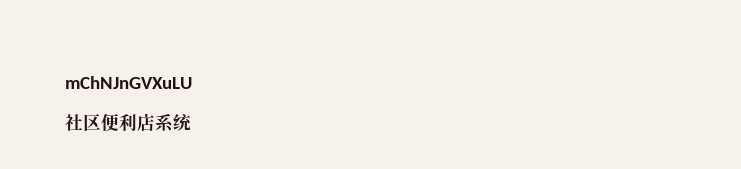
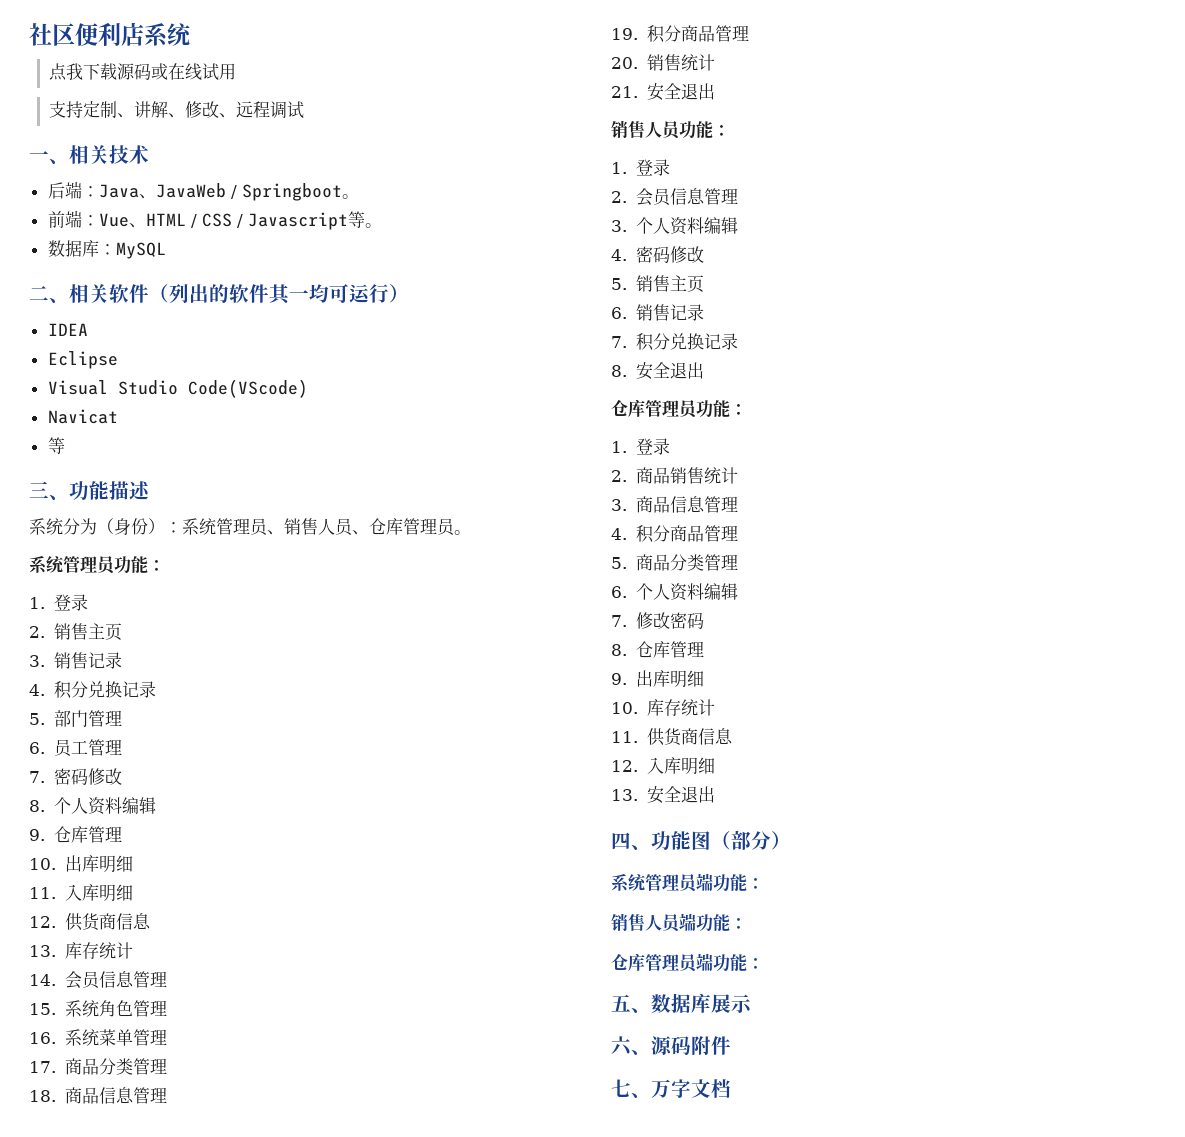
- mChNJnGVXuLU
+ 点我下载源码或在线试用
+ 支持定制、讲解、修改、远程调试
+ 一、相关技术
+ 后端：Java、JavaWeb / Springboot。
+ 前端：Vue、HTML / CSS / Javascript等。
+ 数据库：MySQL
+ 二、相关软件（列出的软件其一均可运行）
+ IDEA
+ Eclipse
+ Visual Studio Code(VScode)
+ Navicat
+ 等
+ 三、功能描述
+ 系统分为（身份）：系统管理员、销售人员、仓库管理员。
+ 系统管理员功能：
+ 1.登录
+ 2.销售主页
+ 3.销售记录
+ 4.积分兑换记录
+ 5.部门管理
+ 6.员工管理
+ 7.密码修改
+ 8.个人资料编辑
+ 9.仓库管理
+ 10.出库明细
+ 11.入库明细
+ 12.供货商信息
+ 13.库存统计
+ 14.会员信息管理
+ 15.系统角色管理
+ 16.系统菜单管理
+ 17.商品分类管理
+ 18.商品信息管理
+ 19.积分商品管理
+ 20.销售统计
+ 21.安全退出
+ 销售人员功能：
+ 1.登录
+ 2.会员信息管理
+ 3.个人资料编辑
+ 4.密码修改
+ 5.销售主页
+ 6.销售记录
+ 7.积分兑换记录
+ 8.安全退出
+ 仓库管理员功能：
+ 1.登录
+ 2.商品销售统计
+ 3.商品信息管理
+ 4.积分商品管理
+ 5.商品分类管理
+ 6.个人资料编辑
+ 7.修改密码
+ 8.仓库管理
+ 9.出库明细
+ 10.库存统计
+ 11.供货商信息
+ 12.入库明细
+ 13.安全退出
+ 四、功能图（部分）
+ 系统管理员端功能：
+ 销售人员端功能：
+ 仓库管理员端功能：
+ 五、数据库展示
+ 六、源码附件
+ 七、万字文档

